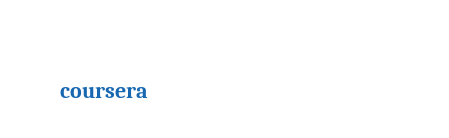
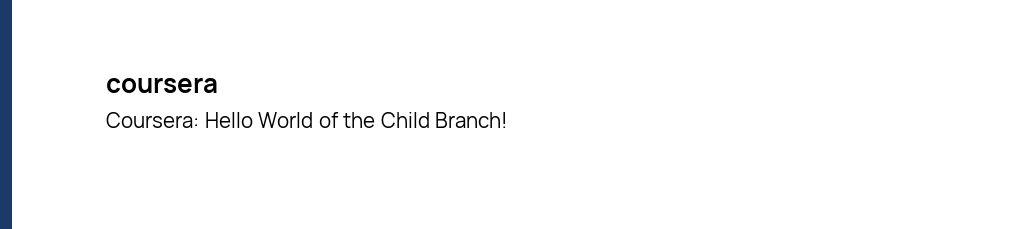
+ Coursera: Hello World of the Child Branch!

